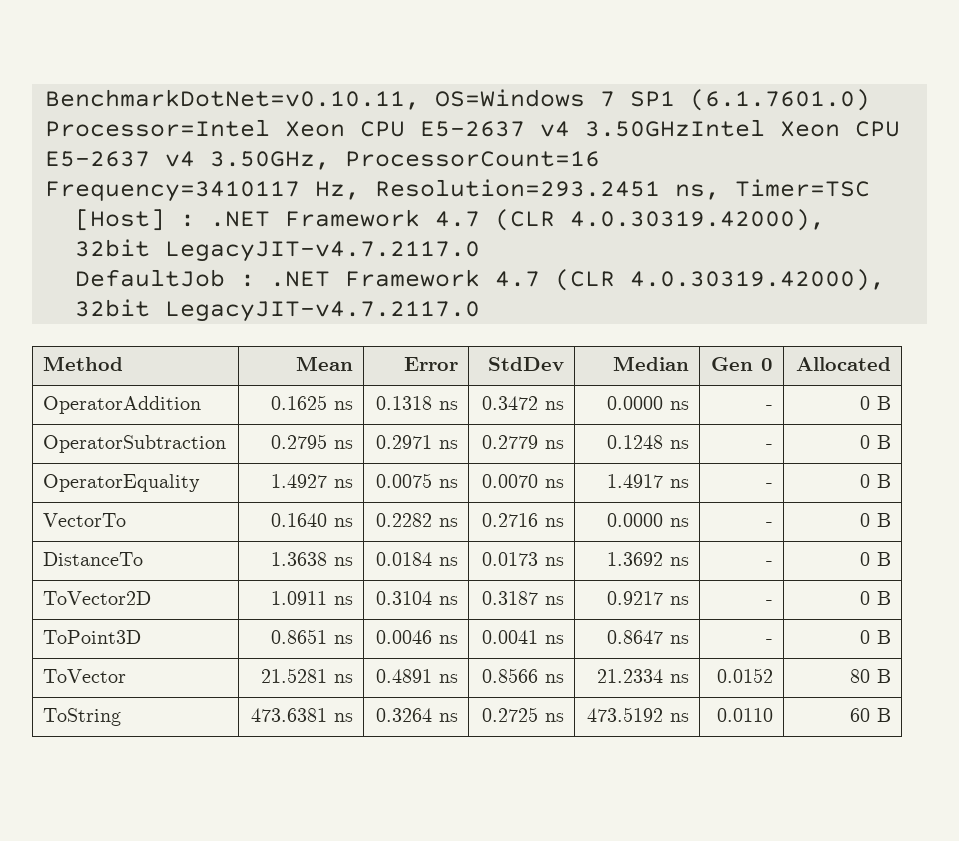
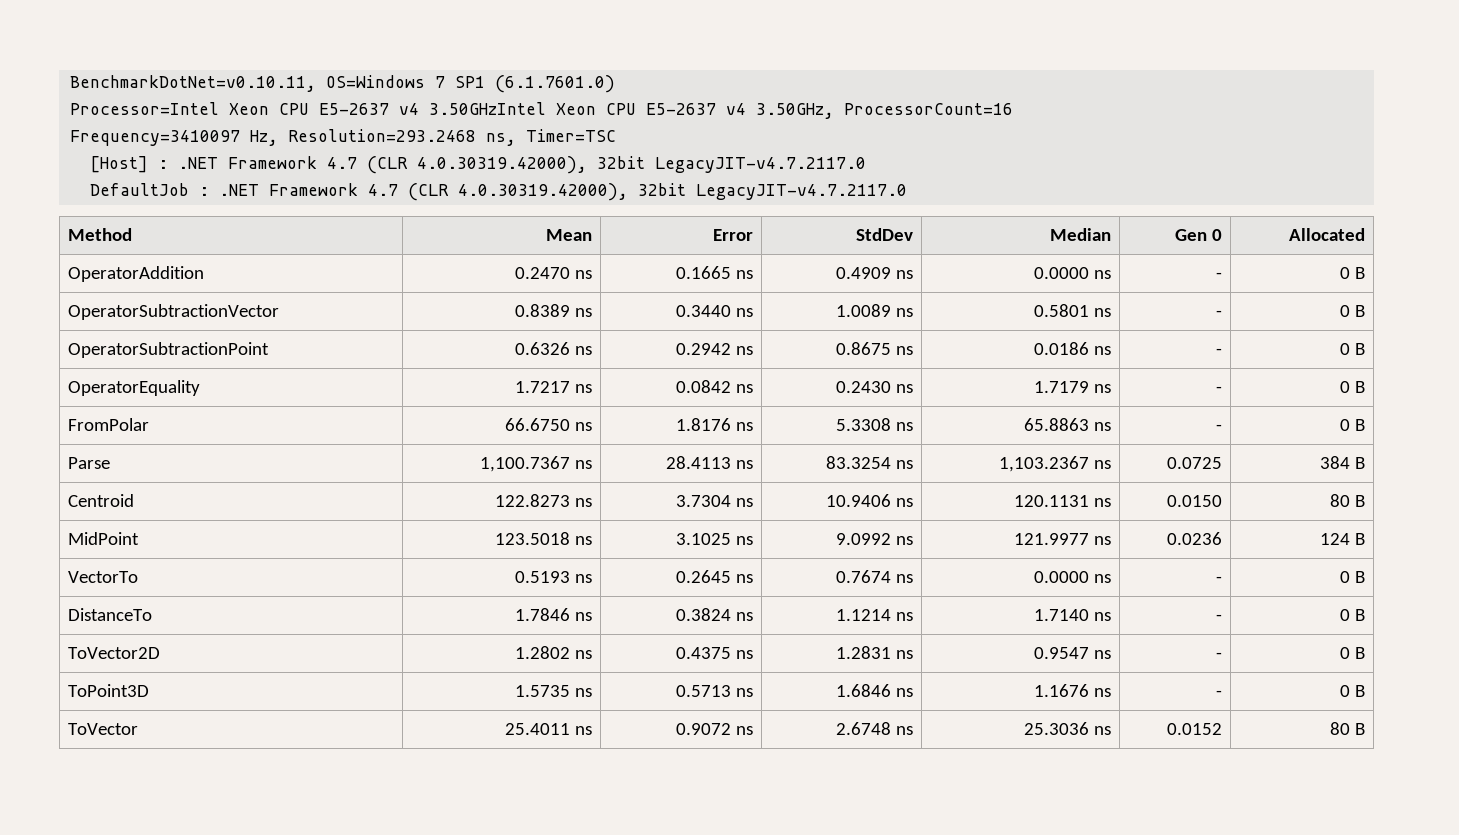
- Frequency=3410117 Hz, Resolution=293.2451 ns, Timer=TSC
+ Frequency=3410097 Hz, Resolution=293.2468 ns, Timer=TSC
- OperatorAddition | 0.1625 ns | 0.1318 ns | 0.3472 ns | 0.0000 ns | - | 0 B
- OperatorSubtraction | 0.2795 ns | 0.2971 ns | 0.2779 ns | 0.1248 ns | - | 0 B
+ OperatorAddition | 0.2470 ns | 0.1665 ns | 0.4909 ns | 0.0000 ns | - | 0 B
+ OperatorSubtractionVector | 0.8389 ns | 0.3440 ns | 1.0089 ns | 0.5801 ns | - | 0 B
+ OperatorSubtractionPoint | 0.6326 ns | 0.2942 ns | 0.8675 ns | 0.0186 ns | - | 0 B
- OperatorEquality | 1.4927 ns | 0.0075 ns | 0.0070 ns | 1.4917 ns | - | 0 B
+ OperatorEquality | 1.7217 ns | 0.0842 ns | 0.2430 ns | 1.7179 ns | - | 0 B
+ FromPolar | 66.6750 ns | 1.8176 ns | 5.3308 ns | 65.8863 ns | - | 0 B
+ Parse | 1,100.7367 ns | 28.4113 ns | 83.3254 ns | 1,103.2367 ns | 0.0725 | 384 B
+ Centroid | 122.8273 ns | 3.7304 ns | 10.9406 ns | 120.1131 ns | 0.0150 | 80 B
+ MidPoint | 123.5018 ns | 3.1025 ns | 9.0992 ns | 121.9977 ns | 0.0236 | 124 B
- VectorTo | 0.1640 ns | 0.2282 ns | 0.2716 ns | 0.0000 ns | - | 0 B
+ VectorTo | 0.5193 ns | 0.2645 ns | 0.7674 ns | 0.0000 ns | - | 0 B
- DistanceTo | 1.3638 ns | 0.0184 ns | 0.0173 ns | 1.3692 ns | - | 0 B
+ DistanceTo | 1.7846 ns | 0.3824 ns | 1.1214 ns | 1.7140 ns | - | 0 B
- ToVector2D | 1.0911 ns | 0.3104 ns | 0.3187 ns | 0.9217 ns | - | 0 B
+ ToVector2D | 1.2802 ns | 0.4375 ns | 1.2831 ns | 0.9547 ns | - | 0 B
- ToPoint3D | 0.8651 ns | 0.0046 ns | 0.0041 ns | 0.8647 ns | - | 0 B
+ ToPoint3D | 1.5735 ns | 0.5713 ns | 1.6846 ns | 1.1676 ns | - | 0 B
- ToVector | 21.5281 ns | 0.4891 ns | 0.8566 ns | 21.2334 ns | 0.0152 | 80 B
+ ToVector | 25.4011 ns | 0.9072 ns | 2.6748 ns | 25.3036 ns | 0.0152 | 80 B
- ToString | 473.6381 ns | 0.3264 ns | 0.2725 ns | 473.5192 ns | 0.0110 | 60 B

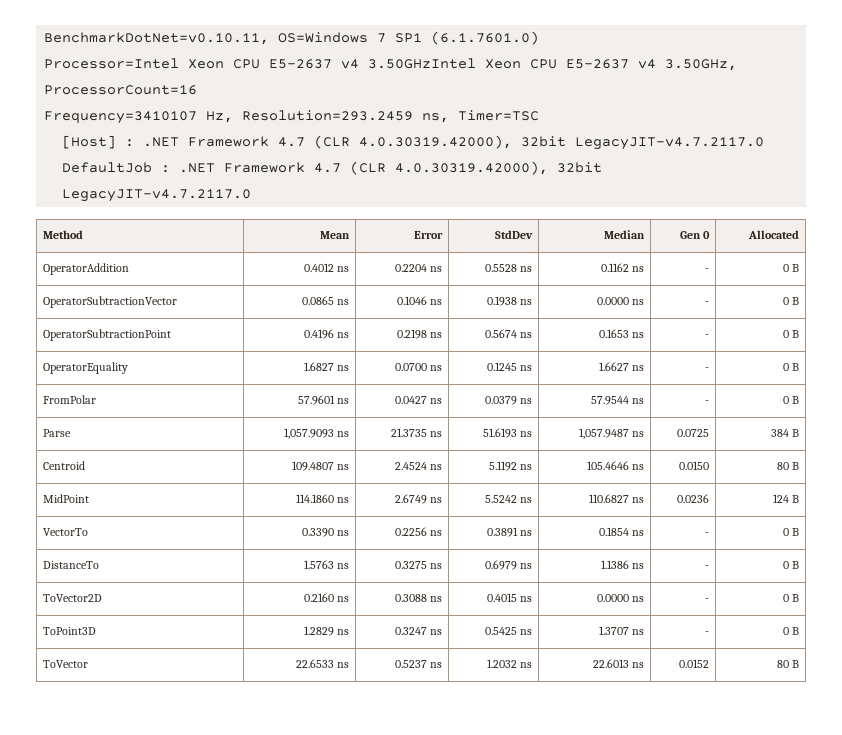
- Frequency=3410097 Hz, Resolution=293.2468 ns, Timer=TSC
+ Frequency=3410107 Hz, Resolution=293.2459 ns, Timer=TSC
- OperatorAddition | 0.2470 ns | 0.1665 ns | 0.4909 ns | 0.0000 ns | - | 0 B
- OperatorSubtractionVector | 0.8389 ns | 0.3440 ns | 1.0089 ns | 0.5801 ns | - | 0 B
- OperatorSubtractionPoint | 0.6326 ns | 0.2942 ns | 0.8675 ns | 0.0186 ns | - | 0 B
+ OperatorAddition | 0.4012 ns | 0.2204 ns | 0.5528 ns | 0.1162 ns | - | 0 B
+ OperatorSubtractionVector | 0.0865 ns | 0.1046 ns | 0.1938 ns | 0.0000 ns | - | 0 B
+ OperatorSubtractionPoint | 0.4196 ns | 0.2198 ns | 0.5674 ns | 0.1653 ns | - | 0 B
- OperatorEquality | 1.7217 ns | 0.0842 ns | 0.2430 ns | 1.7179 ns | - | 0 B
+ OperatorEquality | 1.6827 ns | 0.0700 ns | 0.1245 ns | 1.6627 ns | - | 0 B
- FromPolar | 66.6750 ns | 1.8176 ns | 5.3308 ns | 65.8863 ns | - | 0 B
+ FromPolar | 57.9601 ns | 0.0427 ns | 0.0379 ns | 57.9544 ns | - | 0 B
- Parse | 1,100.7367 ns | 28.4113 ns | 83.3254 ns | 1,103.2367 ns | 0.0725 | 384 B
+ Parse | 1,057.9093 ns | 21.3735 ns | 51.6193 ns | 1,057.9487 ns | 0.0725 | 384 B
- Centroid | 122.8273 ns | 3.7304 ns | 10.9406 ns | 120.1131 ns | 0.0150 | 80 B
+ Centroid | 109.4807 ns | 2.4524 ns | 5.1192 ns | 105.4646 ns | 0.0150 | 80 B
- MidPoint | 123.5018 ns | 3.1025 ns | 9.0992 ns | 121.9977 ns | 0.0236 | 124 B
+ MidPoint | 114.1860 ns | 2.6749 ns | 5.5242 ns | 110.6827 ns | 0.0236 | 124 B
- VectorTo | 0.5193 ns | 0.2645 ns | 0.7674 ns | 0.0000 ns | - | 0 B
- DistanceTo | 1.7846 ns | 0.3824 ns | 1.1214 ns | 1.7140 ns | - | 0 B
- ToVector2D | 1.2802 ns | 0.4375 ns | 1.2831 ns | 0.9547 ns | - | 0 B
- ToPoint3D | 1.5735 ns | 0.5713 ns | 1.6846 ns | 1.1676 ns | - | 0 B
+ VectorTo | 0.3390 ns | 0.2256 ns | 0.3891 ns | 0.1854 ns | - | 0 B
+ DistanceTo | 1.5763 ns | 0.3275 ns | 0.6979 ns | 1.1386 ns | - | 0 B
+ ToVector2D | 0.2160 ns | 0.3088 ns | 0.4015 ns | 0.0000 ns | - | 0 B
+ ToPoint3D | 1.2829 ns | 0.3247 ns | 0.5425 ns | 1.3707 ns | - | 0 B
- ToVector | 25.4011 ns | 0.9072 ns | 2.6748 ns | 25.3036 ns | 0.0152 | 80 B
+ ToVector | 22.6533 ns | 0.5237 ns | 1.2032 ns | 22.6013 ns | 0.0152 | 80 B

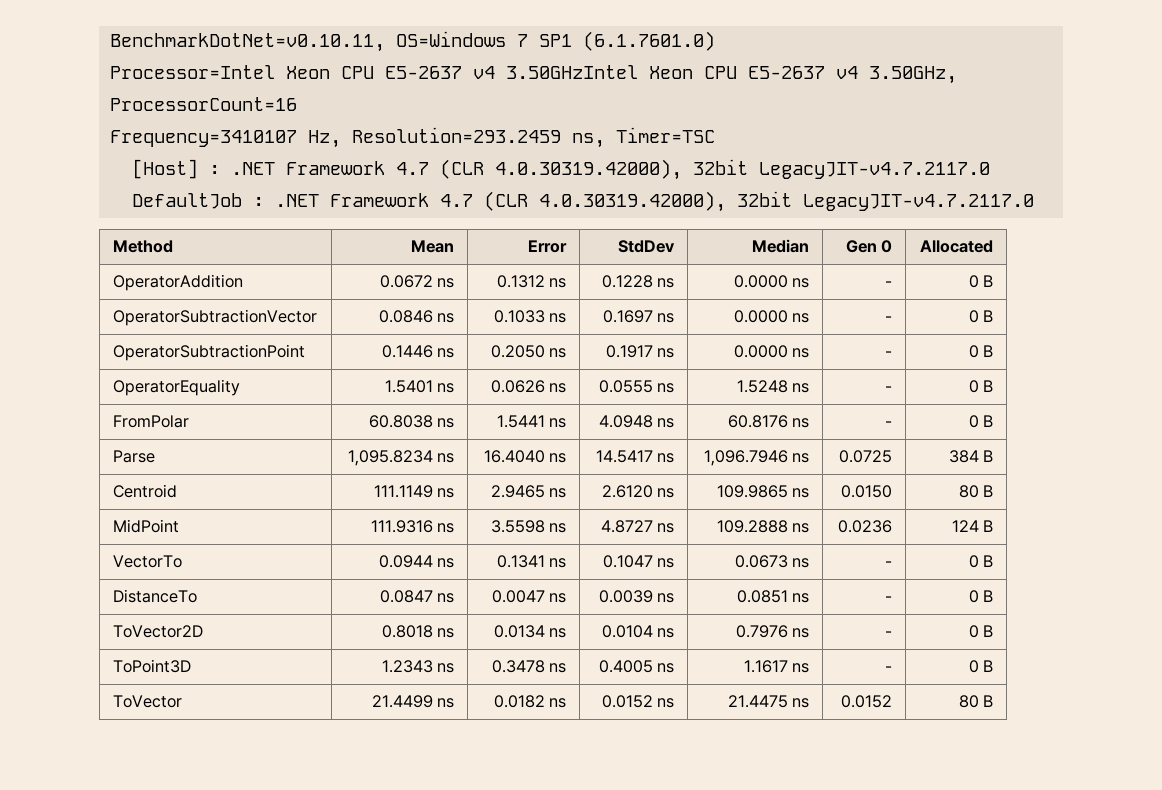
- OperatorAddition | 0.4012 ns | 0.2204 ns | 0.5528 ns | 0.1162 ns | - | 0 B
+ OperatorAddition | 0.0672 ns | 0.1312 ns | 0.1228 ns | 0.0000 ns | - | 0 B
- OperatorSubtractionVector | 0.0865 ns | 0.1046 ns | 0.1938 ns | 0.0000 ns | - | 0 B
+ OperatorSubtractionVector | 0.0846 ns | 0.1033 ns | 0.1697 ns | 0.0000 ns | - | 0 B
- OperatorSubtractionPoint | 0.4196 ns | 0.2198 ns | 0.5674 ns | 0.1653 ns | - | 0 B
- OperatorEquality | 1.6827 ns | 0.0700 ns | 0.1245 ns | 1.6627 ns | - | 0 B
- FromPolar | 57.9601 ns | 0.0427 ns | 0.0379 ns | 57.9544 ns | - | 0 B
- Parse | 1,057.9093 ns | 21.3735 ns | 51.6193 ns | 1,057.9487 ns | 0.0725 | 384 B
- Centroid | 109.4807 ns | 2.4524 ns | 5.1192 ns | 105.4646 ns | 0.0150 | 80 B
- MidPoint | 114.1860 ns | 2.6749 ns | 5.5242 ns | 110.6827 ns | 0.0236 | 124 B
- VectorTo | 0.3390 ns | 0.2256 ns | 0.3891 ns | 0.1854 ns | - | 0 B
- DistanceTo | 1.5763 ns | 0.3275 ns | 0.6979 ns | 1.1386 ns | - | 0 B
- ToVector2D | 0.2160 ns | 0.3088 ns | 0.4015 ns | 0.0000 ns | - | 0 B
+ OperatorSubtractionPoint | 0.1446 ns | 0.2050 ns | 0.1917 ns | 0.0000 ns | - | 0 B
+ OperatorEquality | 1.5401 ns | 0.0626 ns | 0.0555 ns | 1.5248 ns | - | 0 B
+ FromPolar | 60.8038 ns | 1.5441 ns | 4.0948 ns | 60.8176 ns | - | 0 B
+ Parse | 1,095.8234 ns | 16.4040 ns | 14.5417 ns | 1,096.7946 ns | 0.0725 | 384 B
+ Centroid | 111.1149 ns | 2.9465 ns | 2.6120 ns | 109.9865 ns | 0.0150 | 80 B
+ MidPoint | 111.9316 ns | 3.5598 ns | 4.8727 ns | 109.2888 ns | 0.0236 | 124 B
+ VectorTo | 0.0944 ns | 0.1341 ns | 0.1047 ns | 0.0673 ns | - | 0 B
+ DistanceTo | 0.0847 ns | 0.0047 ns | 0.0039 ns | 0.0851 ns | - | 0 B
+ ToVector2D | 0.8018 ns | 0.0134 ns | 0.0104 ns | 0.7976 ns | - | 0 B
- ToPoint3D | 1.2829 ns | 0.3247 ns | 0.5425 ns | 1.3707 ns | - | 0 B
+ ToPoint3D | 1.2343 ns | 0.3478 ns | 0.4005 ns | 1.1617 ns | - | 0 B
- ToVector | 22.6533 ns | 0.5237 ns | 1.2032 ns | 22.6013 ns | 0.0152 | 80 B
+ ToVector | 21.4499 ns | 0.0182 ns | 0.0152 ns | 21.4475 ns | 0.0152 | 80 B

